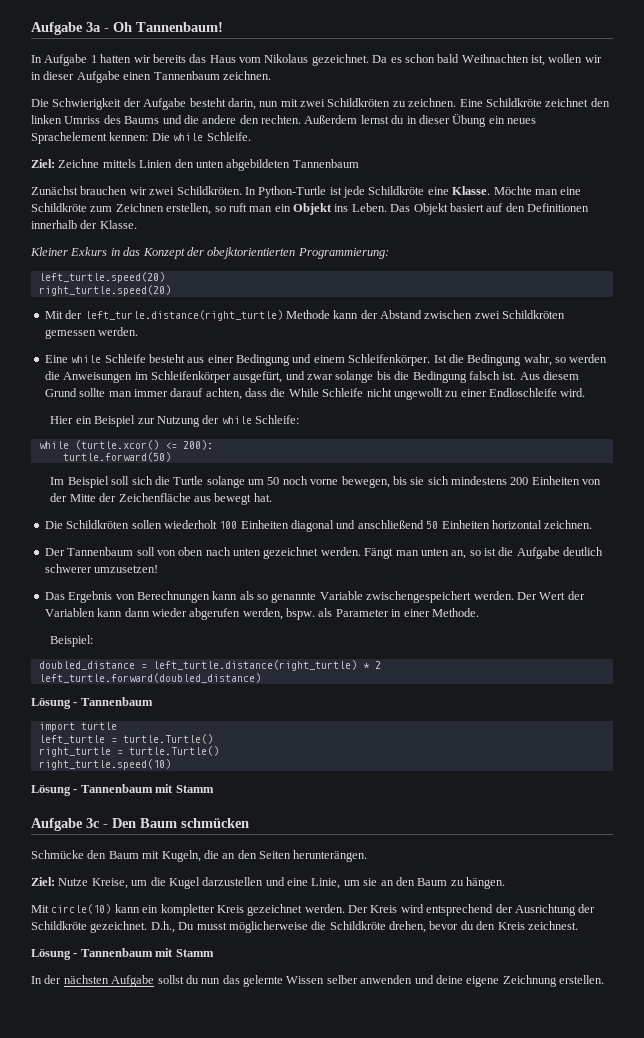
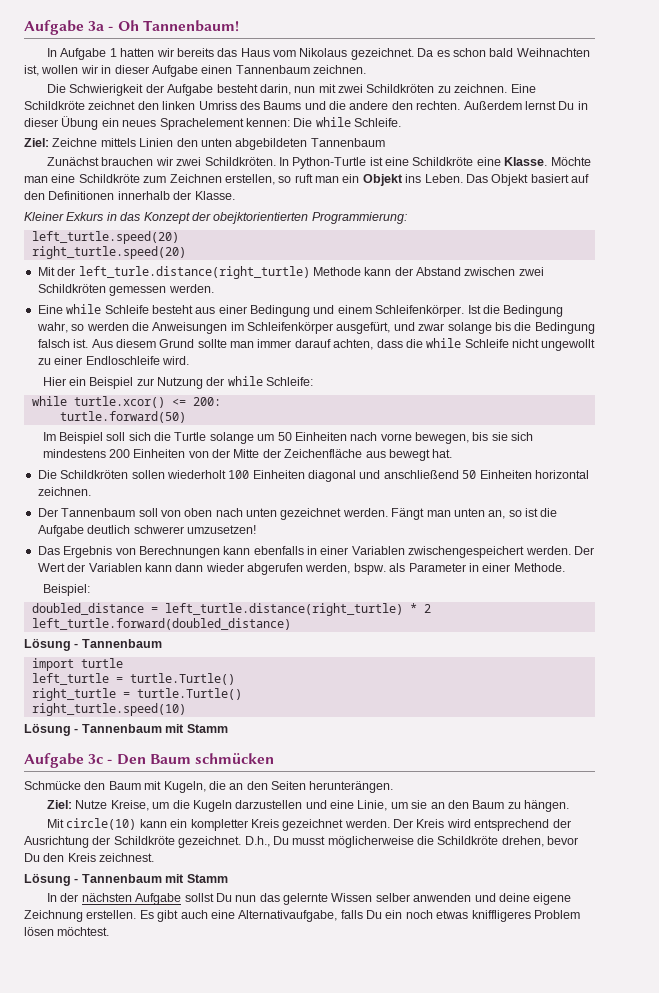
- Außerdem lernst du in dieser Übung ein neues Sprachelement kennen: Die while Schleife.
+ Außerdem lernst Du in dieser Übung ein neues Sprachelement kennen: Die while Schleife.
- In Python-Turtle ist jede Schildkröte eine Klasse.
+ In Python-Turtle ist eine Schildkröte eine Klasse.
- Aus diesem Grund sollte man immer darauf achten, dass die While Schleife nicht ungewollt zu einer Endloschleife wird.
+ Aus diesem Grund sollte man immer darauf achten, dass die while Schleife nicht ungewollt zu einer Endloschleife wird.
- while (turtle.xcor() <= 200):
+ while turtle.xcor() <= 200:
- Im Beispiel soll sich die Turtle solange um 50 noch vorne bewegen, bis sie sich mindestens 200 Einheiten von der Mitte der Zeichenfläche aus bewegt hat.
+ Im Beispiel soll sich die Turtle solange um 50 Einheiten nach vorne bewegen, bis sie sich mindestens 200 Einheiten von der Mitte der Zeichenfläche aus bewegt hat.
- Das Ergebnis von Berechnungen kann als so genannte Variable zwischengespeichert werden.
+ Das Ergebnis von Berechnungen kann ebenfalls in einer Variablen zwischengespeichert werden.
- Ziel: Nutze Kreise, um die Kugel darzustellen und eine Linie, um sie an den Baum zu hängen.
+ Ziel: Nutze Kreise, um die Kugeln darzustellen und eine Linie, um sie an den Baum zu hängen.
- D.h., Du musst möglicherweise die Schildkröte drehen, bevor du den Kreis zeichnest.
+ D.h., Du musst möglicherweise die Schildkröte drehen, bevor Du den Kreis zeichnest.
- In der nächsten Aufgabe sollst du nun das gelernte Wissen selber anwenden und deine eigene Zeichnung erstellen.
+ In der nächsten Aufgabe sollst Du nun das gelernte Wissen selber anwenden und deine eigene Zeichnung erstellen.
+ Es gibt auch eine Alternativaufgabe, falls Du ein noch etwas kniffligeres Problem lösen möchtest.

